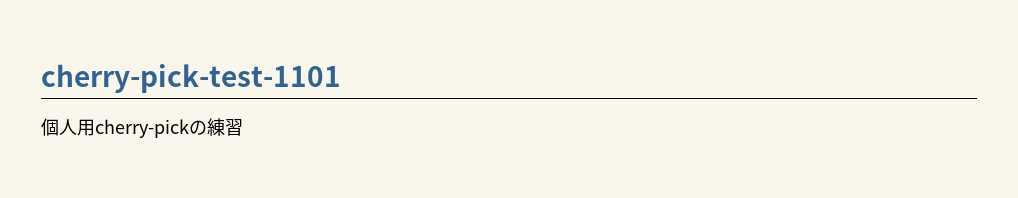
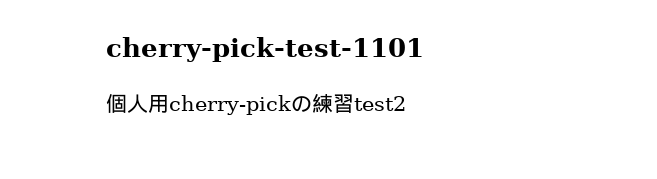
- 個人用cherry-pickの練習
+ 個人用cherry-pickの練習test2

